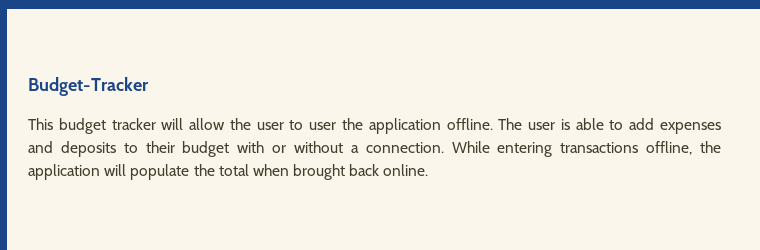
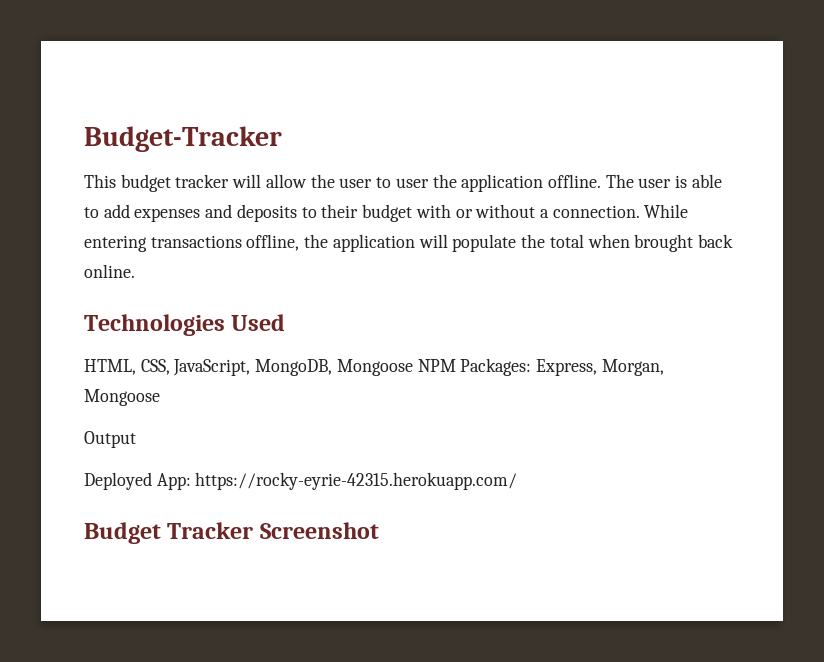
+ Technologies Used
+ HTML, CSS, JavaScript, MongoDB, Mongoose NPM Packages: Express, Morgan, Mongoose
+ Output
+ Deployed App: https://rocky-eyrie-42315.herokuapp.com/
+ Budget Tracker Screenshot

